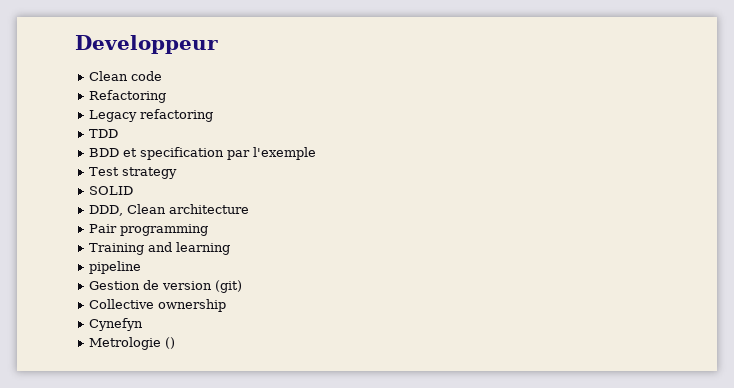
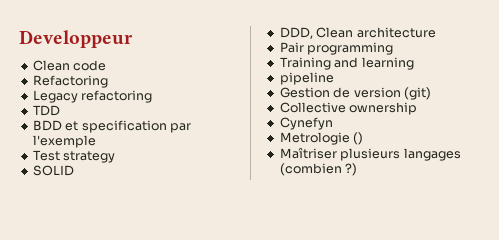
+ Maîtriser plusieurs langages (combien ?)

